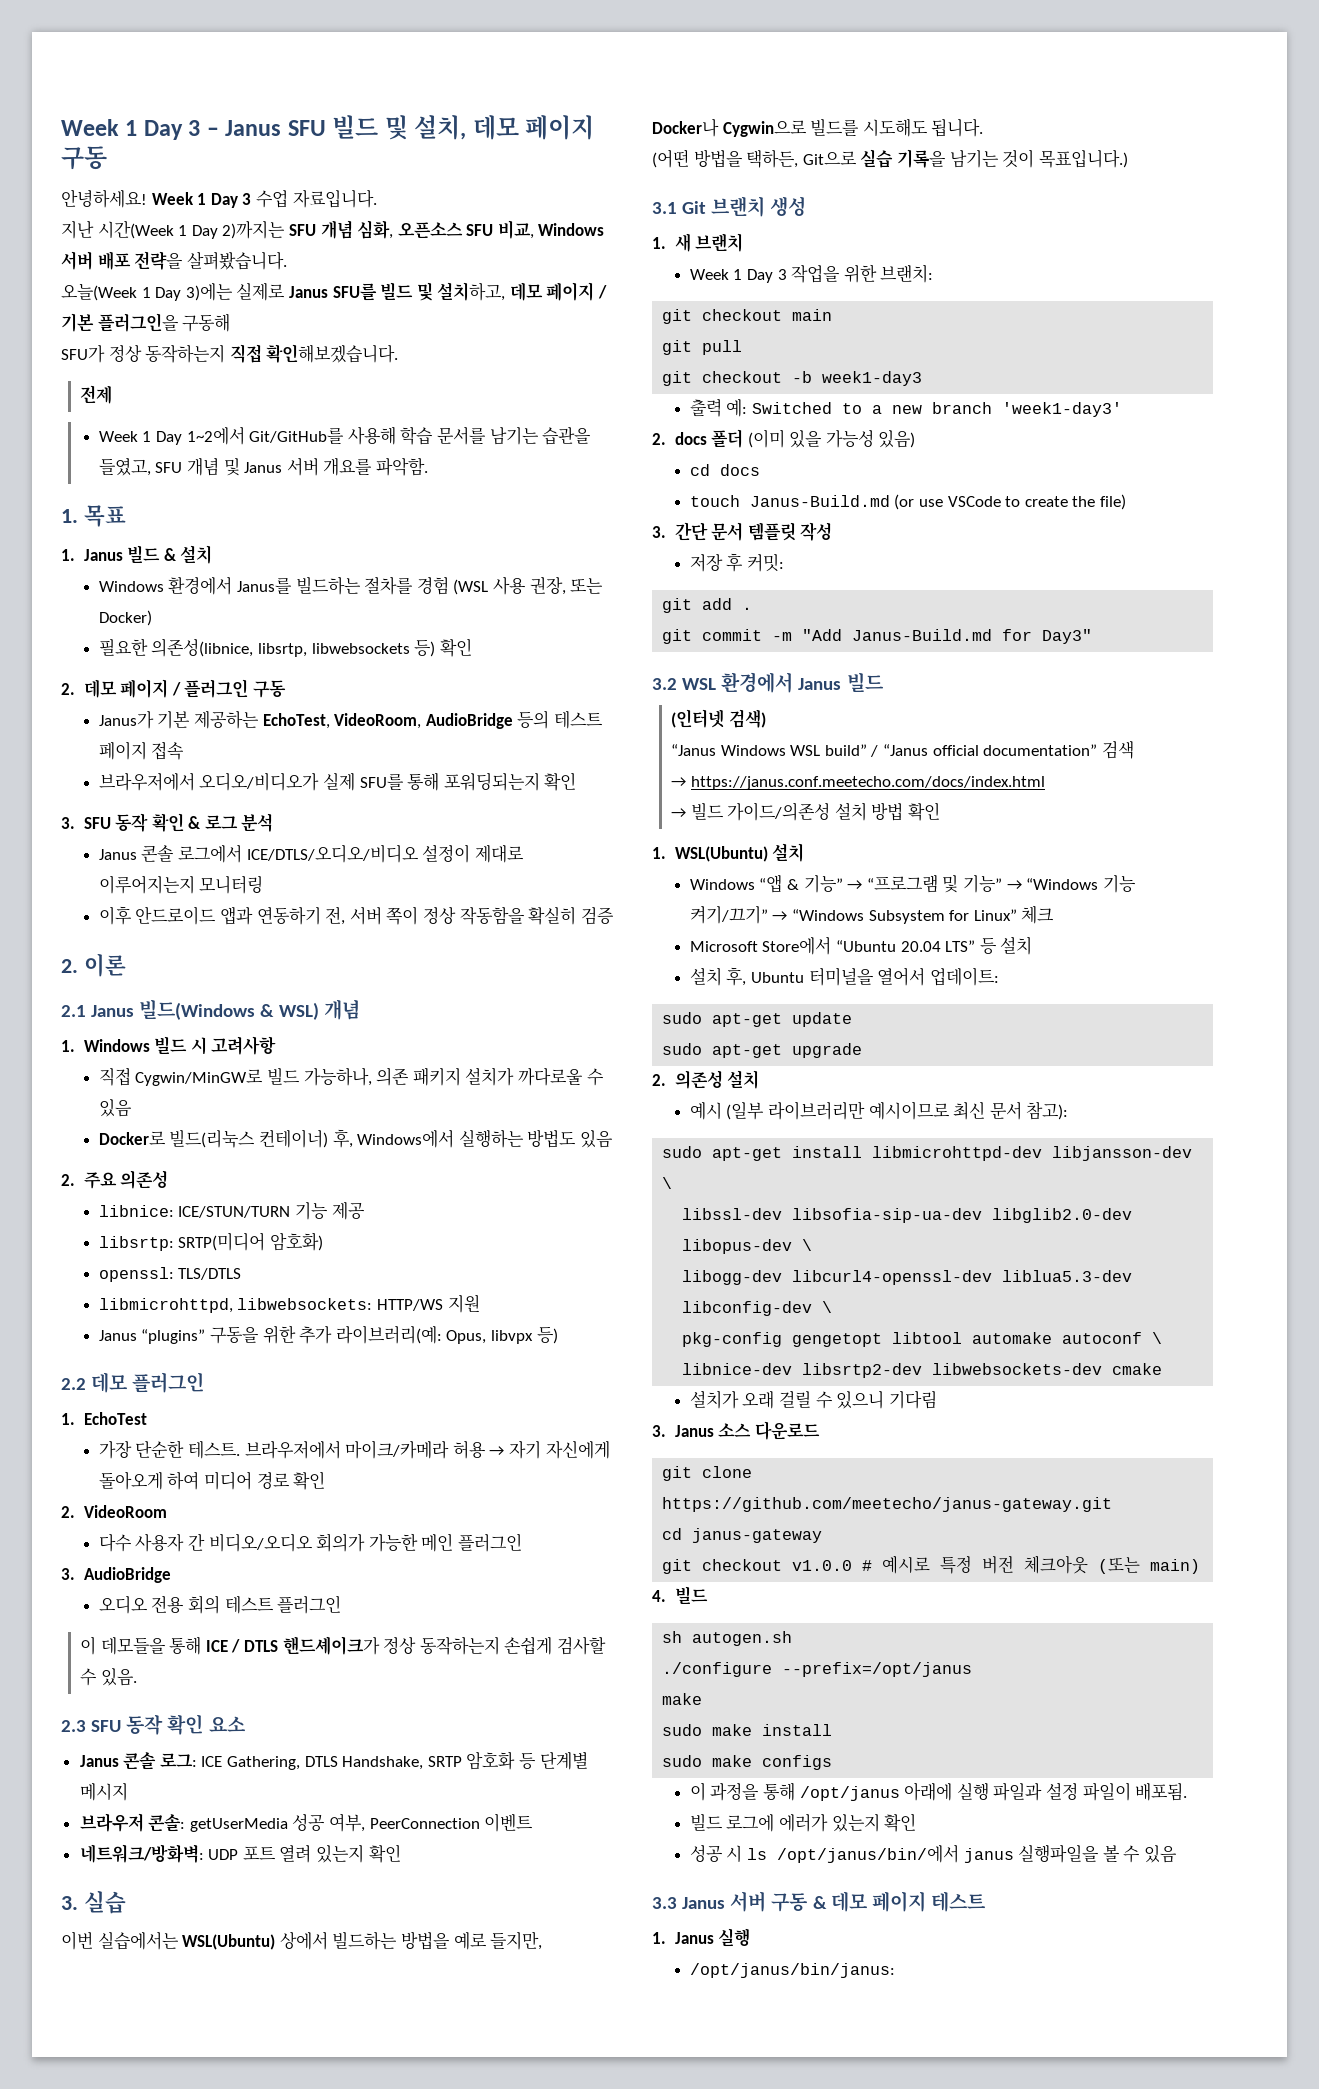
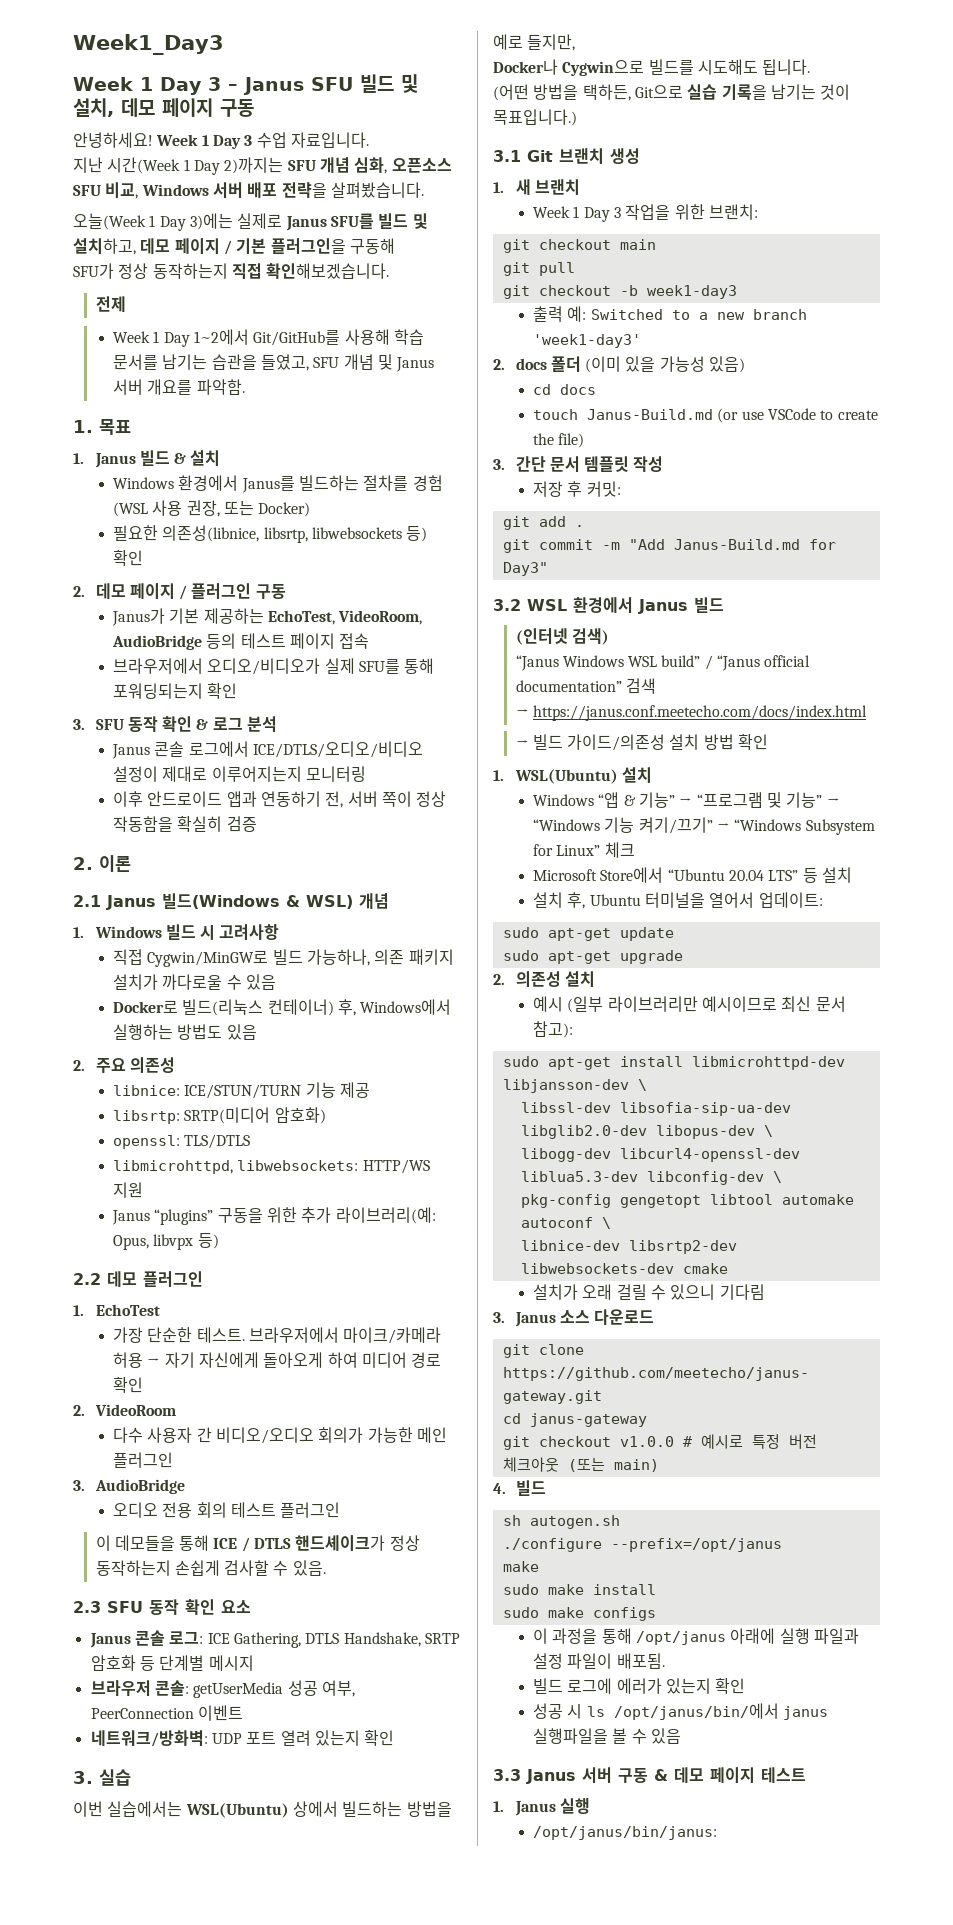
+ Week1_Day3

